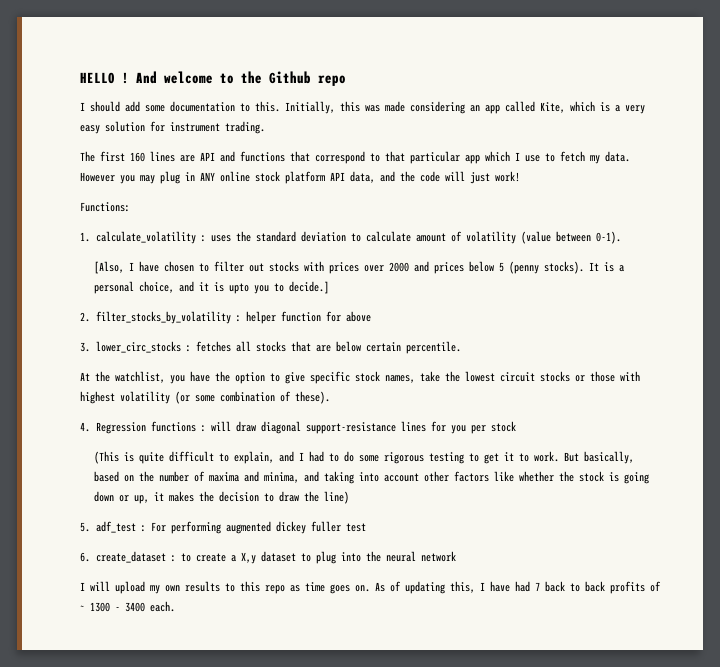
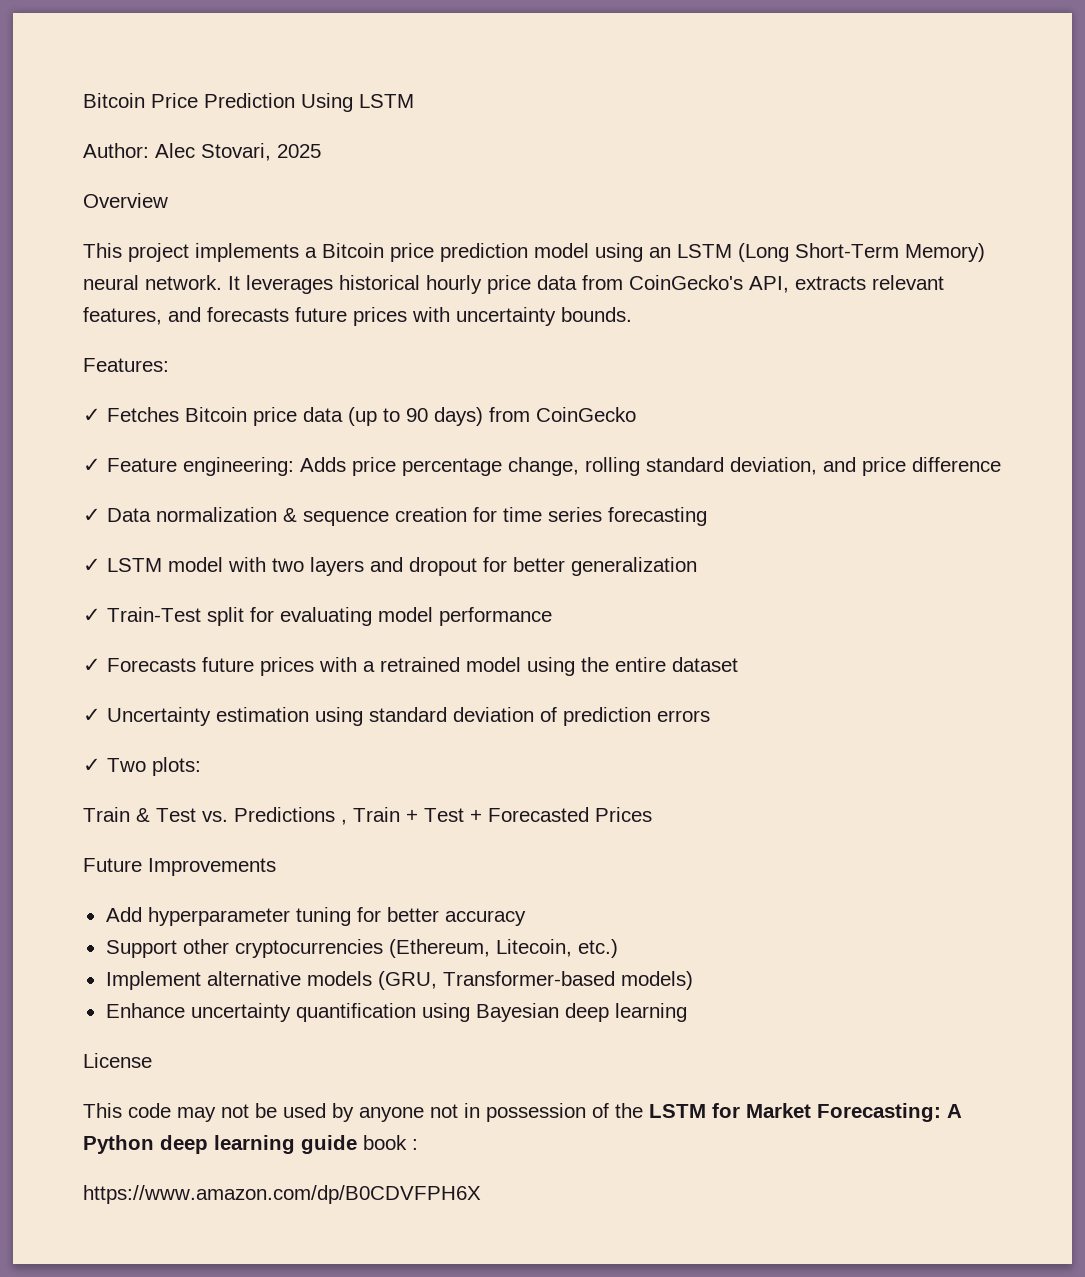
- HELLO ! And welcome to the Github repo
- I should add some documentation to this. Initially, this was made considering an app called Kite, which is a very easy solution for instrument trading.
- The first 160 lines are API and functions that correspond to that particular app which I use to fetch my data. However you may plug in ANY online stock platform API data, and the code will just work!
- Functions:
- 1. calculate_volatility : uses the standard deviation to calculate amount of volatility (value between 0-1).
- [Also, I have chosen to filter out stocks with prices over 2000 and prices below 5 (penny stocks). It is a personal choice, and it is upto you to decide.]
- 2. filter_stocks_by_volatility : helper function for above
- 3. lower_circ_stocks : fetches all stocks that are below certain percentile.
- At the watchlist, you have the option to give specific stock names, take the lowest circuit stocks or those with highest volatility (or some combination of these).
- 4. Regression functions : will draw diagonal support-resistance lines for you per stock
- (This is quite difficult to explain, and I had to do some rigorous testing to get it to work. But basically, based on the number of maxima and minima, and taking into account other factors like whether the stock is going down or up, it makes the decision to draw the line)
- 5. adf_test : For performing augmented dickey fuller test
- 6. create_dataset : to create a X,y dataset to plug into the neural network
- I will upload my own results to this repo as time goes on. As of updating this, I have had 7 back to back profits of ~ 1300 - 3400 each.
+ Bitcoin Price Prediction Using LSTM
+ Author: Alec Stovari, 2025
+ Overview
+ This project implements a Bitcoin price prediction model using an LSTM (Long Short-Term Memory) neural network. It leverages historical hourly price data from CoinGecko's API, extracts relevant features, and forecasts future prices with uncertainty bounds.
+ Features:
+ ✓ Fetches Bitcoin price data (up to 90 days) from CoinGecko
+ ✓ Feature engineering: Adds price percentage change, rolling standard deviation, and price difference
+ ✓ Data normalization & sequence creation for time series forecasting
+ ✓ LSTM model with two layers and dropout for better generalization
+ ✓ Train-Test split for evaluating model performance
+ ✓ Forecasts future prices with a retrained model using the entire dataset
+ ✓ Uncertainty estimation using standard deviation of prediction errors
+ ✓ Two plots:
+ Train & Test vs. Predictions , Train + Test + Forecasted Prices
+ Future Improvements
+ Add hyperparameter tuning for better accuracy
+ Support other cryptocurrencies (Ethereum, Litecoin, etc.)
+ Implement alternative models (GRU, Transformer-based models)
+ Enhance uncertainty quantification using Bayesian deep learning
+ License
+ This code may not be used by anyone not in possession of the LSTM for Market Forecasting: A Python deep learning guide book :
+ https://www.amazon.com/dp/B0CDVFPH6X

